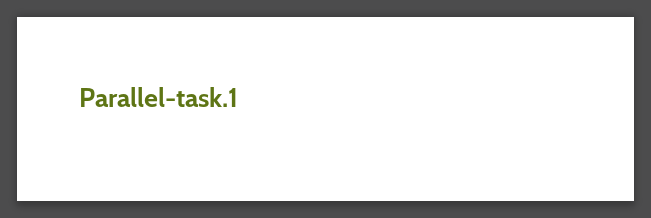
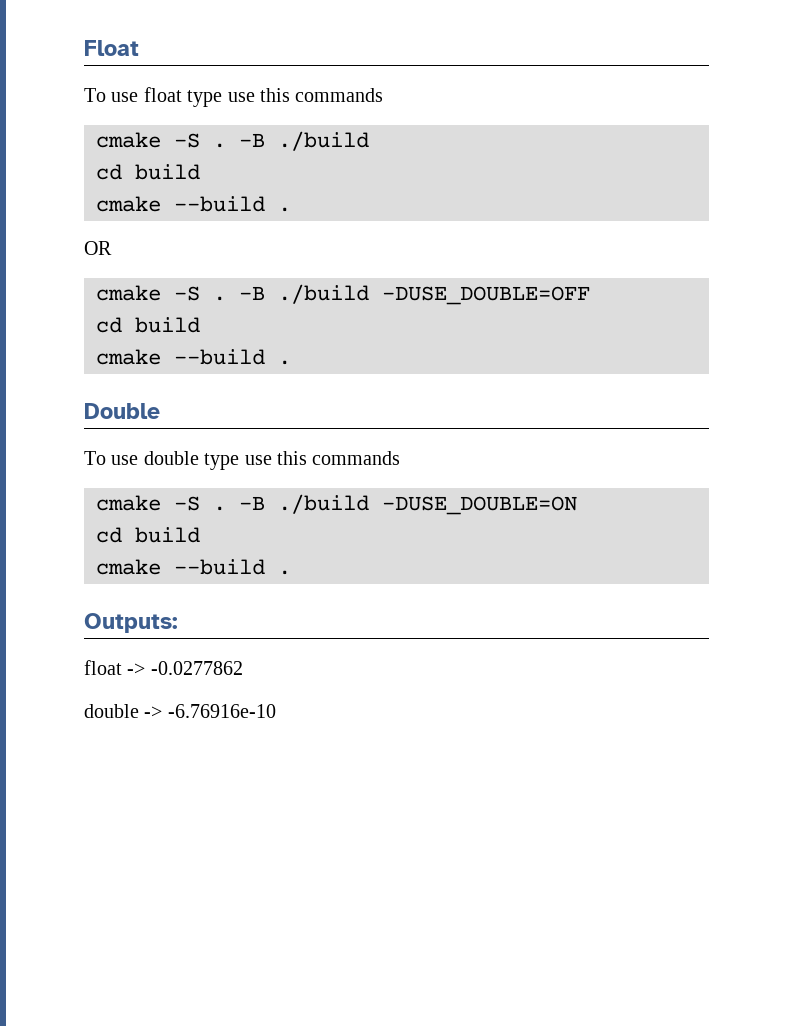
- Parallel-task.1
+ Float
+ To use float type use this commands
+ cmake -S . -B ./build
+ cd build
+ cmake --build .
+ OR
+ cmake -S . -B ./build -DUSE_DOUBLE=OFF
+ cd build
+ cmake --build .
+ Double
+ To use double type use this commands
+ cmake -S . -B ./build -DUSE_DOUBLE=ON
+ cd build
+ cmake --build .
+ Outputs:
+ float -> -0.0277862
+ double -> -6.76916e-10

